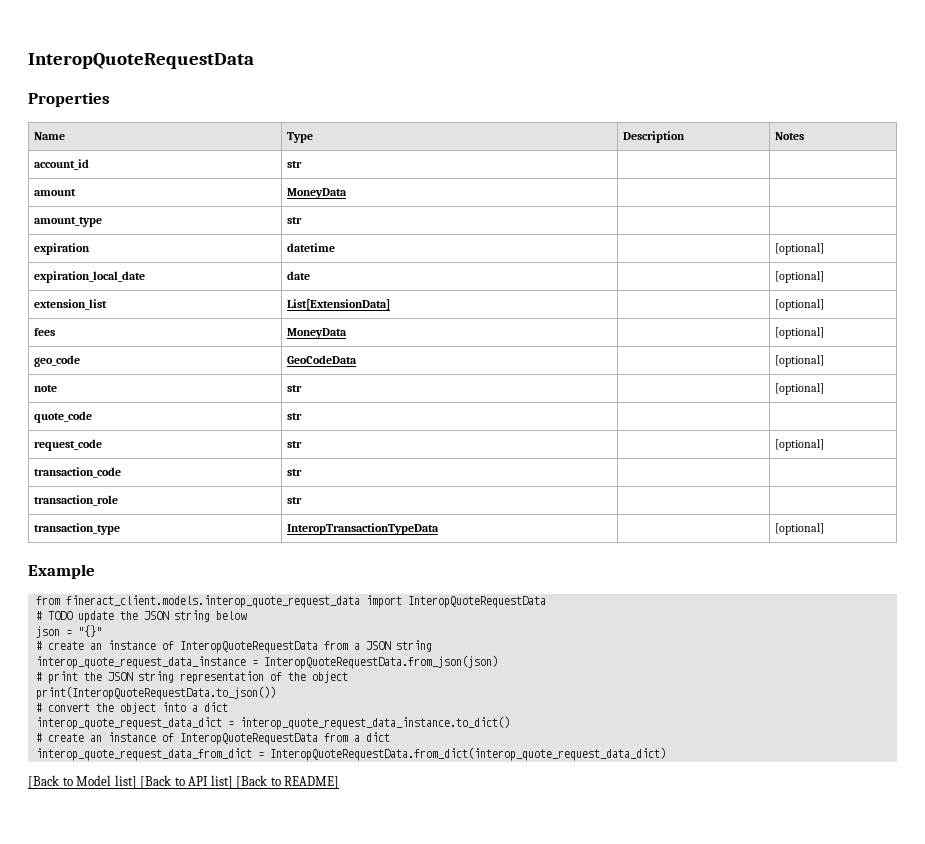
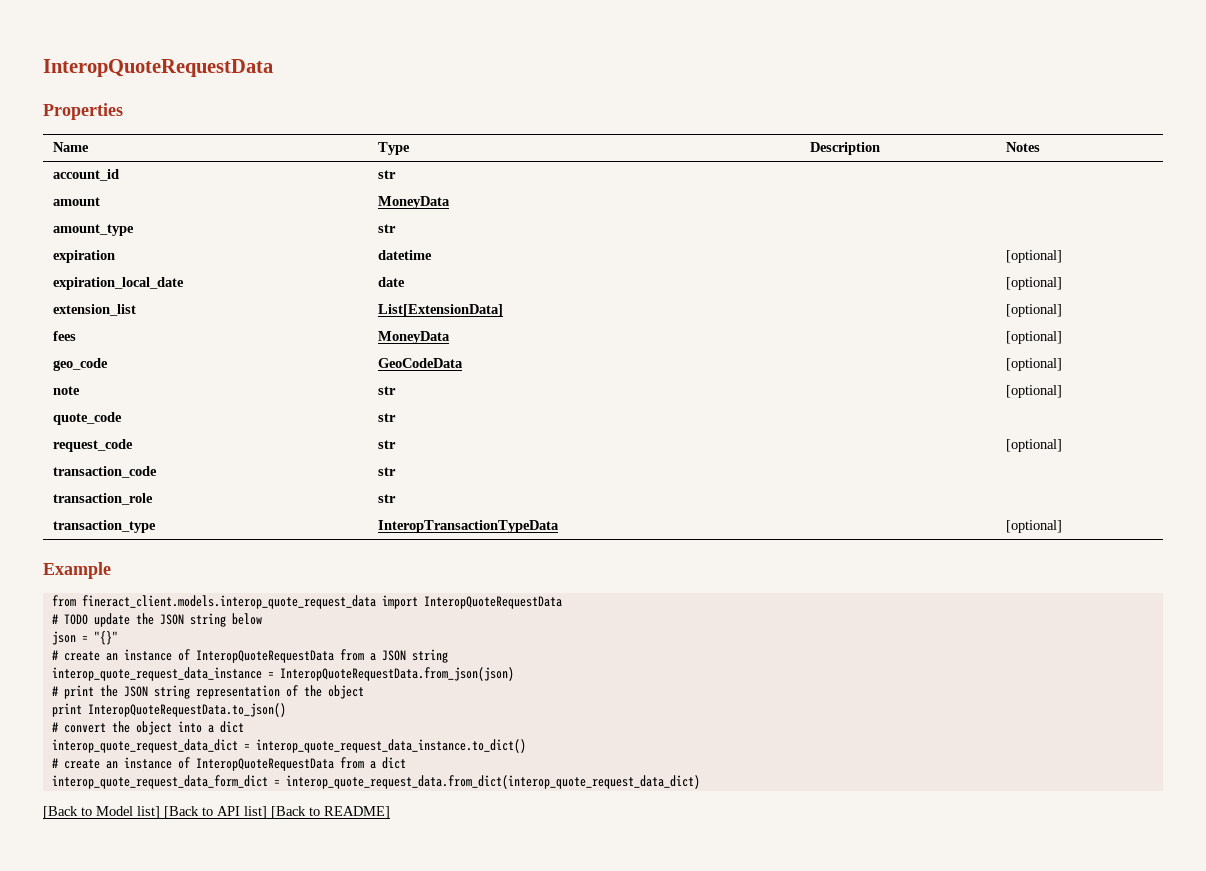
- print(InteropQuoteRequestData.to_json())
+ print InteropQuoteRequestData.to_json()
- interop_quote_request_data_from_dict = InteropQuoteRequestData.from_dict(interop_quote_request_data_dict)
+ interop_quote_request_data_form_dict = interop_quote_request_data.from_dict(interop_quote_request_data_dict)

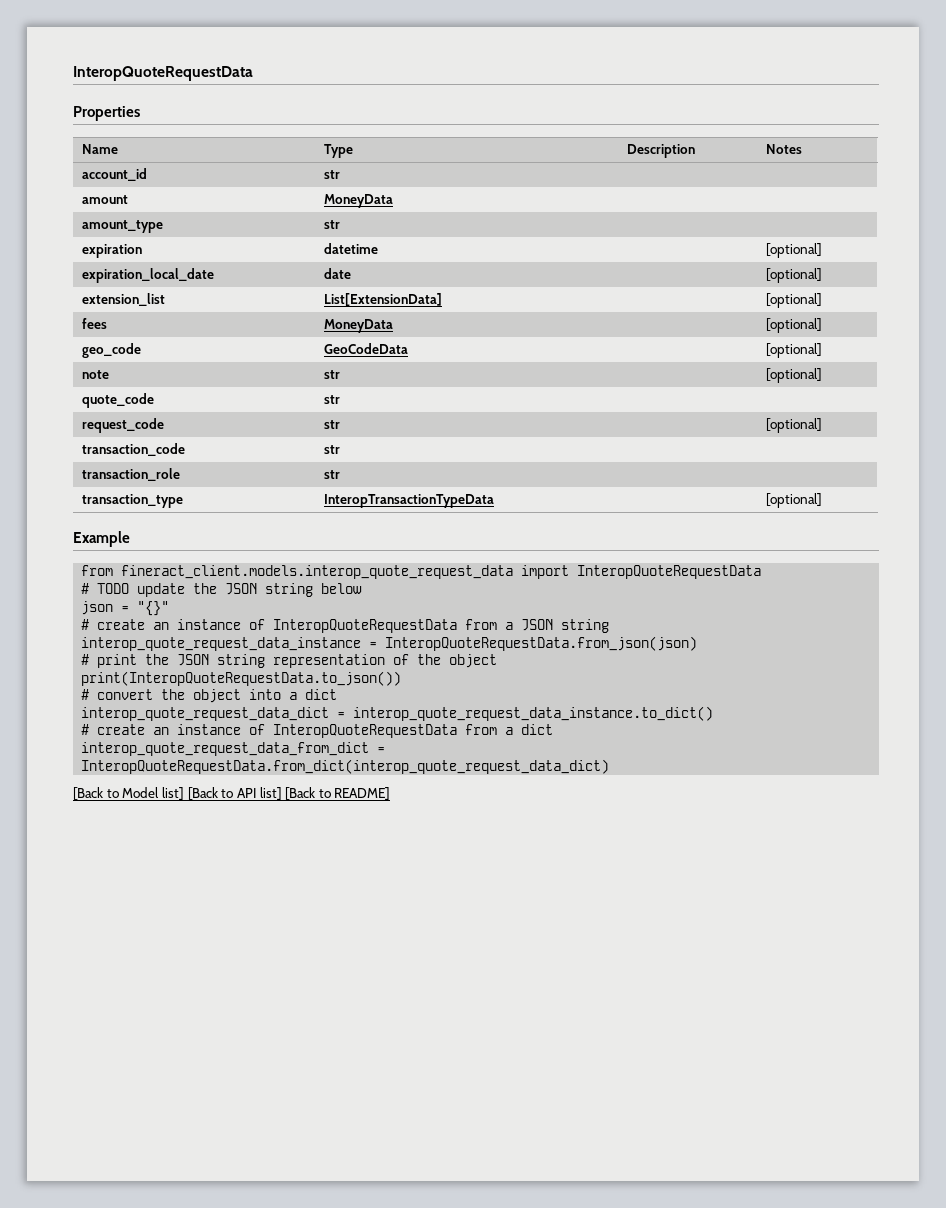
- print InteropQuoteRequestData.to_json()
+ print(InteropQuoteRequestData.to_json())
- interop_quote_request_data_form_dict = interop_quote_request_data.from_dict(interop_quote_request_data_dict)
+ interop_quote_request_data_from_dict = InteropQuoteRequestData.from_dict(interop_quote_request_data_dict)

